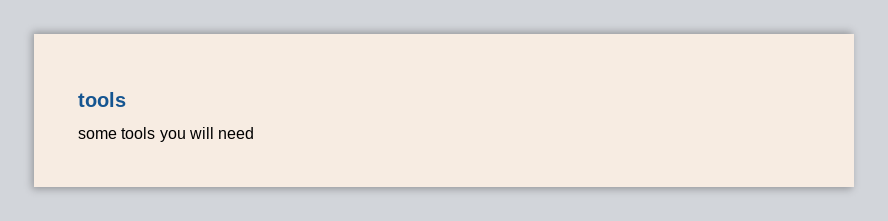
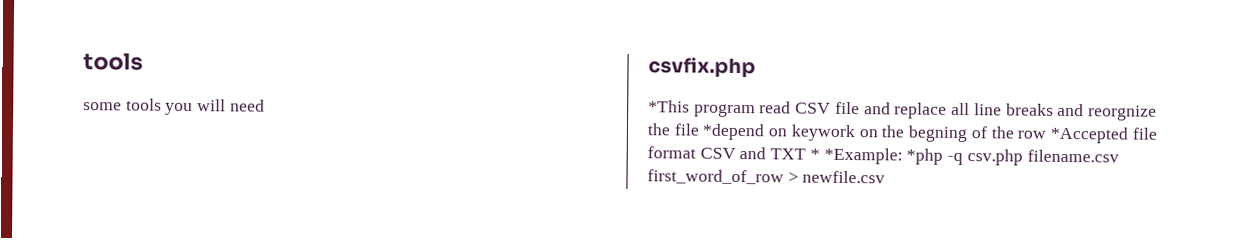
+ csvfix.php
+ *This program read CSV file and replace all line breaks and reorgnize the file *depend on keywork on the begning of the row *Accepted file format CSV and TXT * *Example: *php -q csv.php filename.csv first_word_of_row > newfile.csv

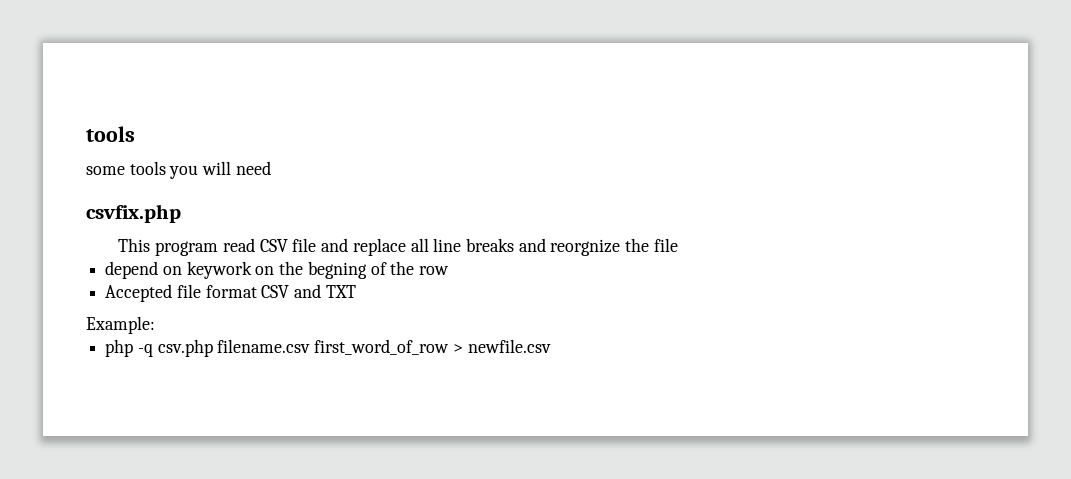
- *This program read CSV file and replace all line breaks and reorgnize the file *depend on keywork on the begning of the row *Accepted file format CSV and TXT * *Example: *php -q csv.php filename.csv first_word_of_row > newfile.csv
+ This program read CSV file and replace all line breaks and reorgnize the file
+ depend on keywork on the begning of the row
+ Accepted file format CSV and TXT
+ Example:
+ php -q csv.php filename.csv first_word_of_row > newfile.csv

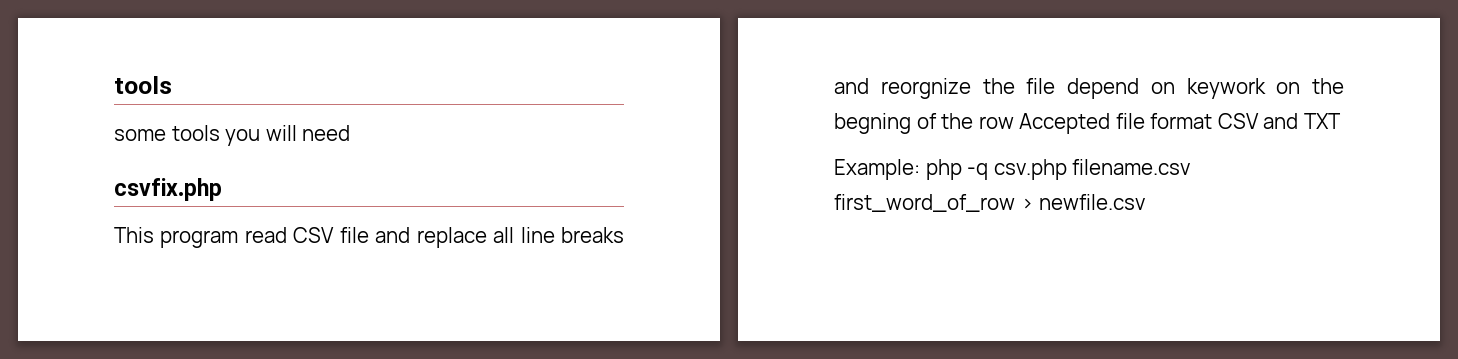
- This program read CSV file and replace all line breaks and reorgnize the file
- depend on keywork on the begning of the row
- Accepted file format CSV and TXT
+ This program read CSV file and replace all line breaks and reorgnize the file depend on keywork on the begning of the row Accepted file format CSV and TXT
- Example:
- php -q csv.php filename.csv first_word_of_row > newfile.csv
+ Example: php -q csv.php filename.csv first_word_of_row > newfile.csv

